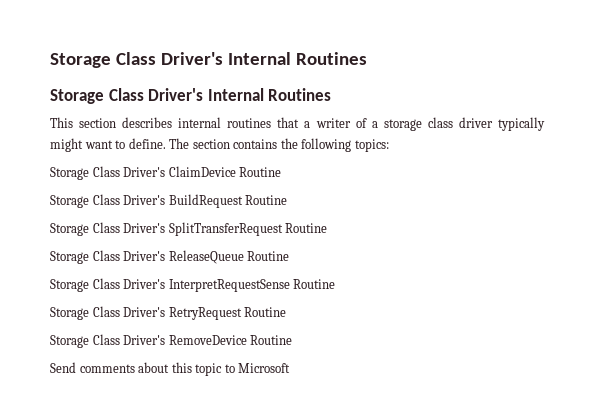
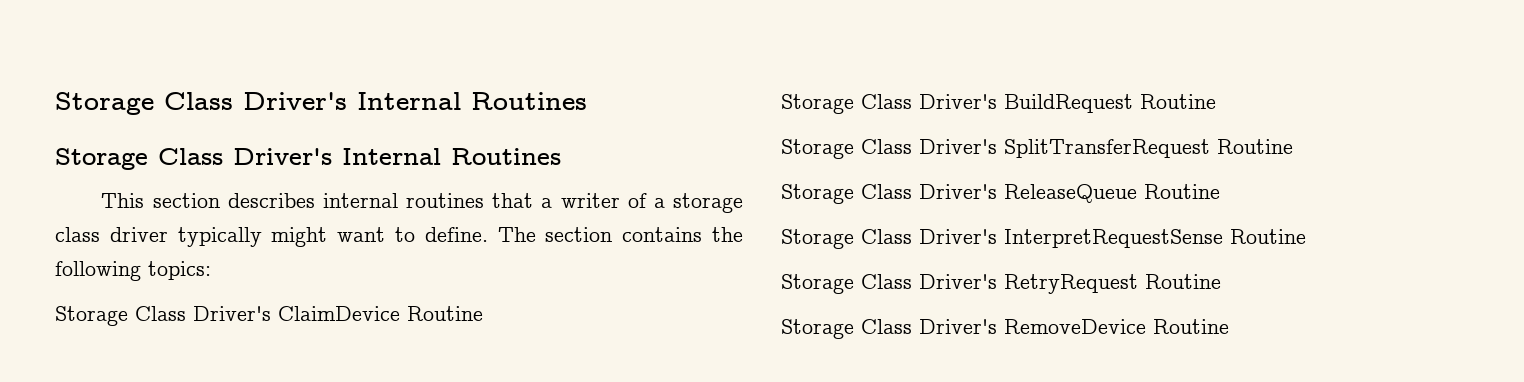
- Send comments about this topic to Microsoft

